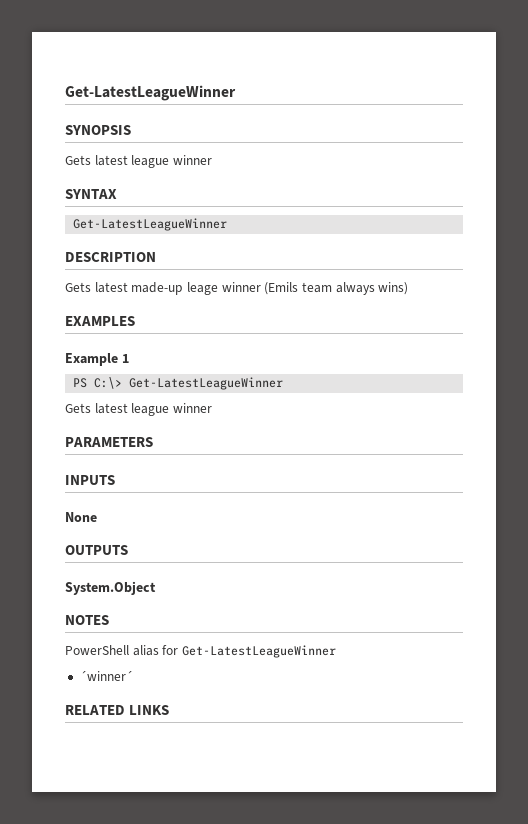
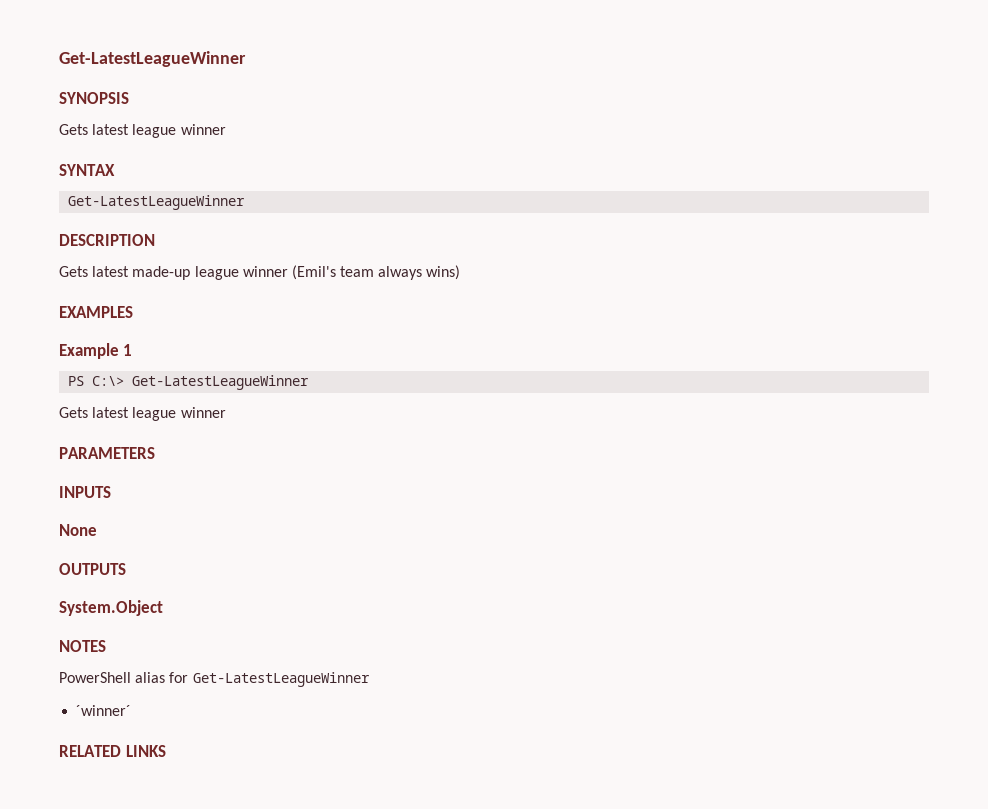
- Gets latest made-up leage winner (Emils team always wins)
+ Gets latest made-up league winner (Emil's team always wins)

